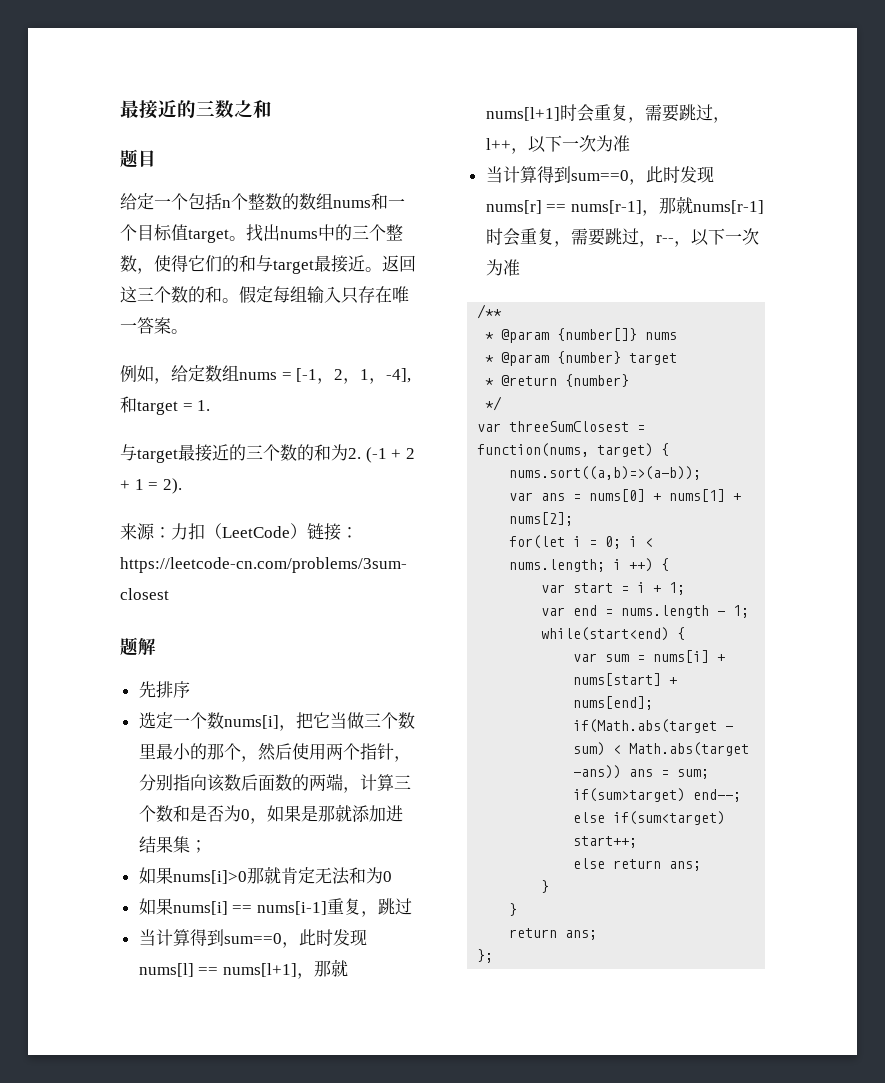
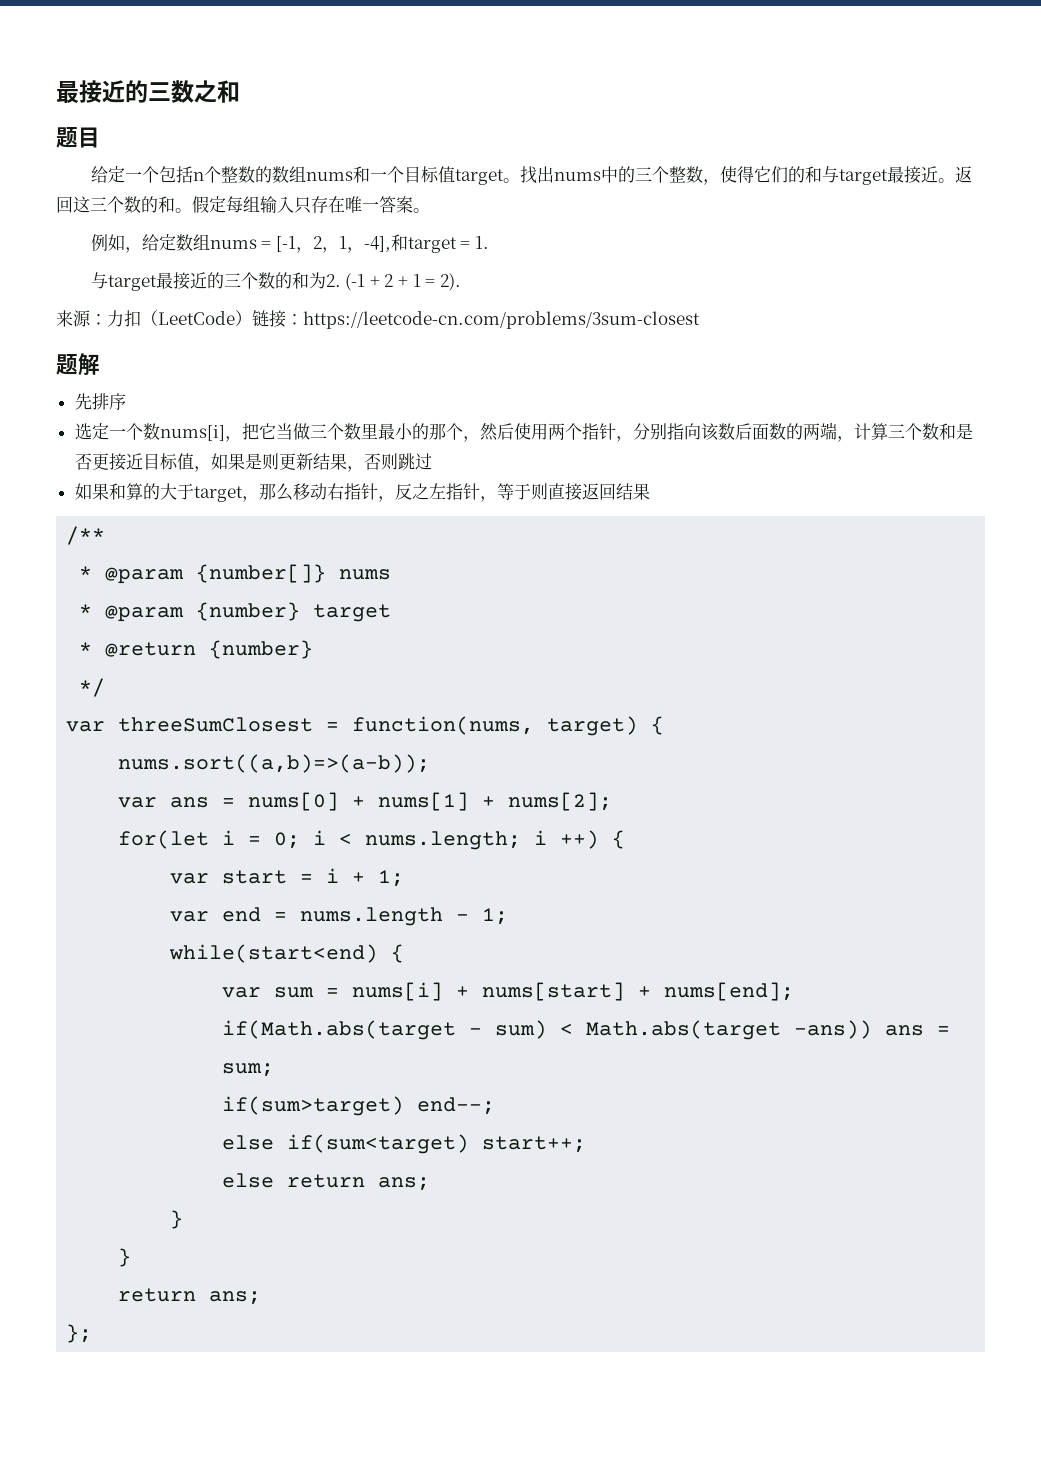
- 选定一个数nums[i]，把它当做三个数里最小的那个，然后使用两个指针，分别指向该数后面数的两端，计算三个数和是否为0，如果是那就添加进结果集；
- 如果nums[i]>0那就肯定无法和为0
- 如果nums[i] == nums[i-1]重复，跳过
- 当计算得到sum==0，此时发现nums[l] == nums[l+1]，那就nums[l+1]时会重复，需要跳过，l++，以下一次为准
- 当计算得到sum==0，此时发现nums[r] == nums[r-1]，那就nums[r-1]时会重复，需要跳过，r--，以下一次为准
+ 选定一个数nums[i]，把它当做三个数里最小的那个，然后使用两个指针，分别指向该数后面数的两端，计算三个数和是否更接近目标值，如果是则更新结果，否则跳过
+ 如果和算的大于target，那么移动右指针，反之左指针，等于则直接返回结果

